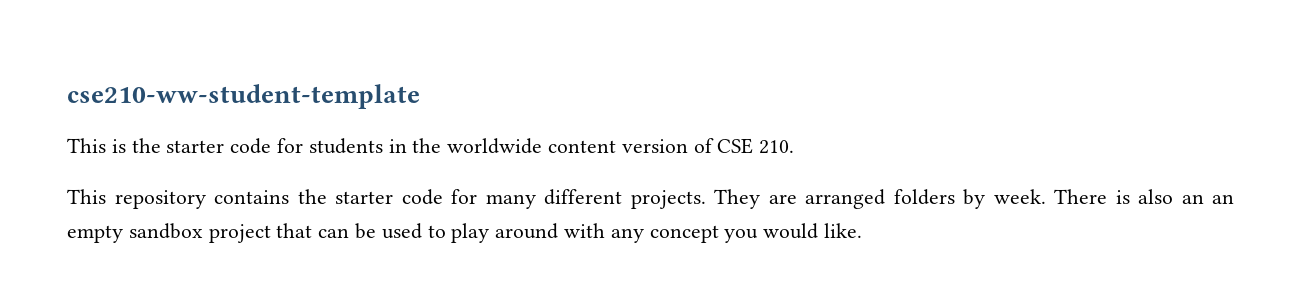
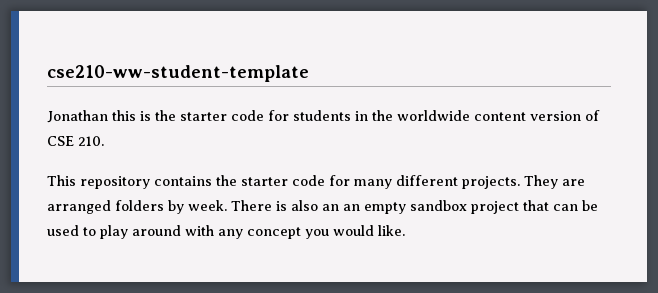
- This is the starter code for students in the worldwide content version of CSE 210.
+ Jonathan this is the starter code for students in the worldwide content version of CSE 210.

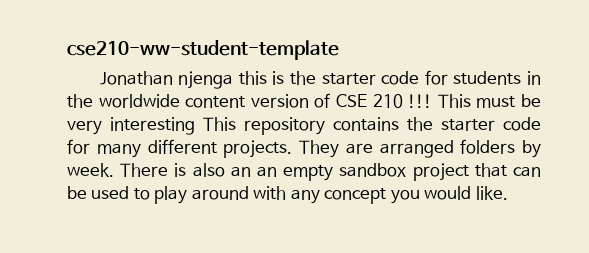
- Jonathan this is the starter code for students in the worldwide content version of CSE 210.
- This repository contains the starter code for many different projects.
+ Jonathan njenga this is the starter code for students in the worldwide content version of CSE 210 !!! This must be very interesting This repository contains the starter code for many different projects.

